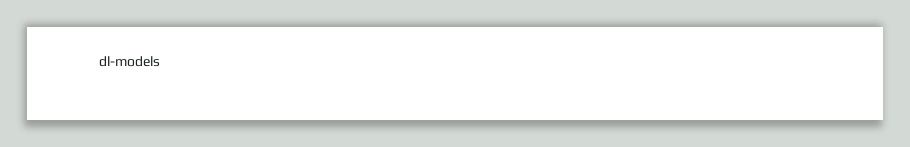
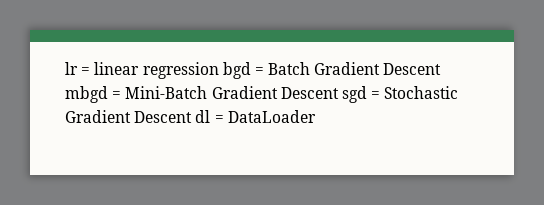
- dl-models
+ lr = linear regression bgd = Batch Gradient Descent mbgd = Mini-Batch Gradient Descent sgd = Stochastic Gradient Descent dl = DataLoader

